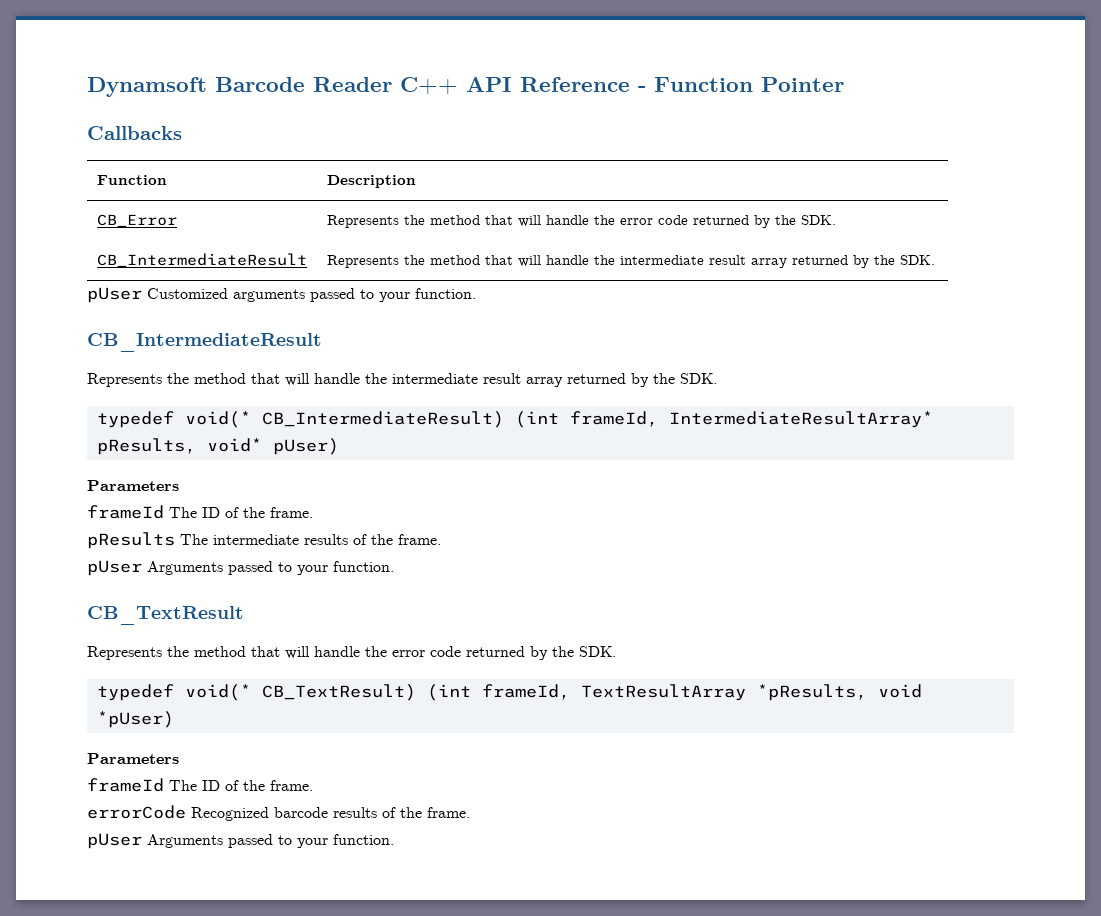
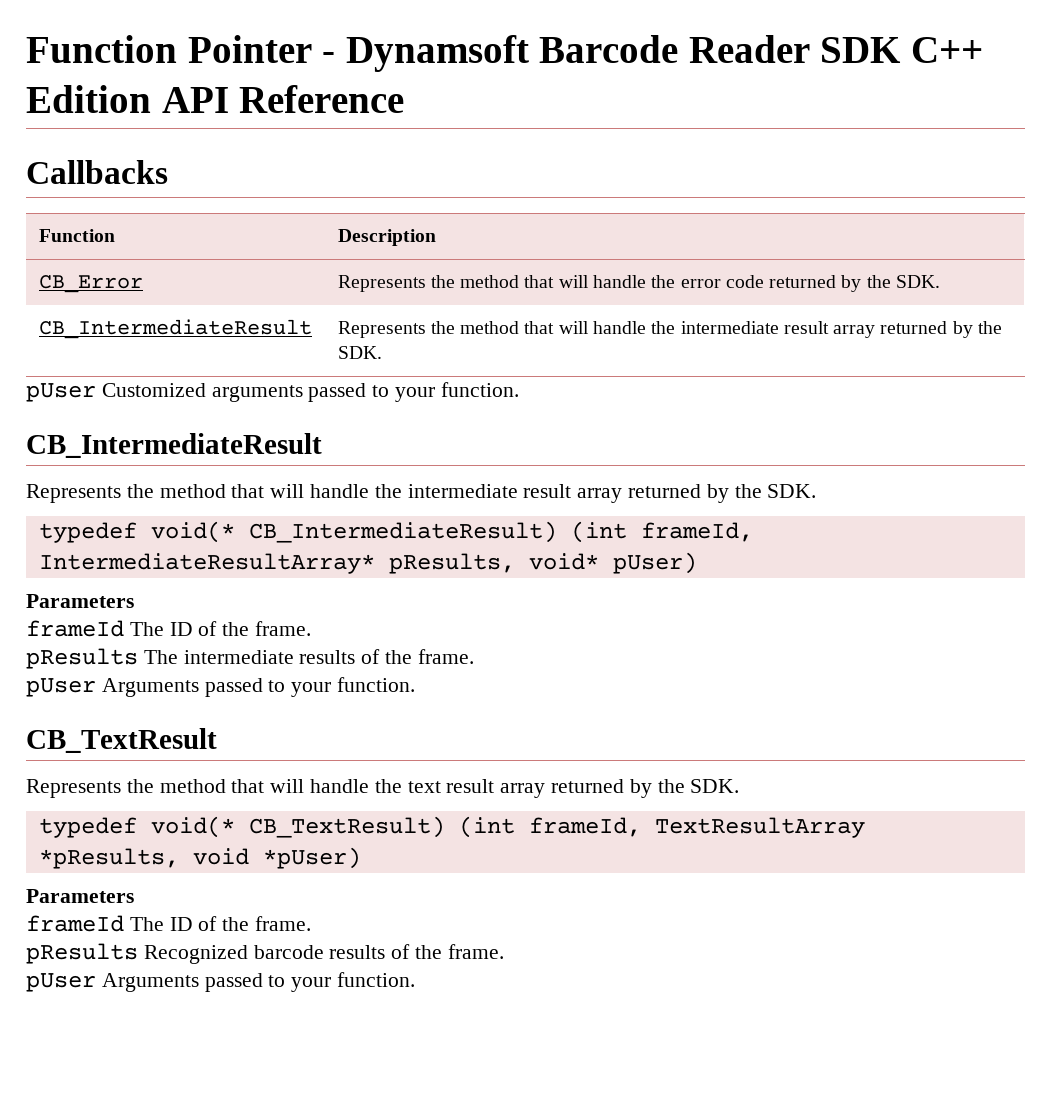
- Dynamsoft Barcode Reader C++ API Reference - Function Pointer
+ Function Pointer - Dynamsoft Barcode Reader SDK C++ Edition API Reference
  CB_TextResult
- Represents the method that will handle the error code returned by the SDK.
+ Represents the method that will handle the text result array returned by the SDK.
- errorCode Recognized barcode results of the frame.
+ pResults Recognized barcode results of the frame.

